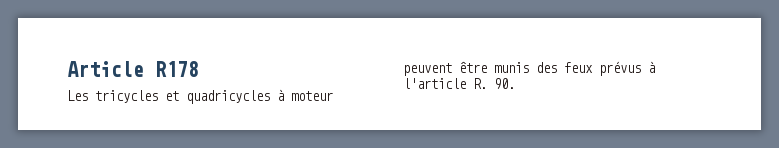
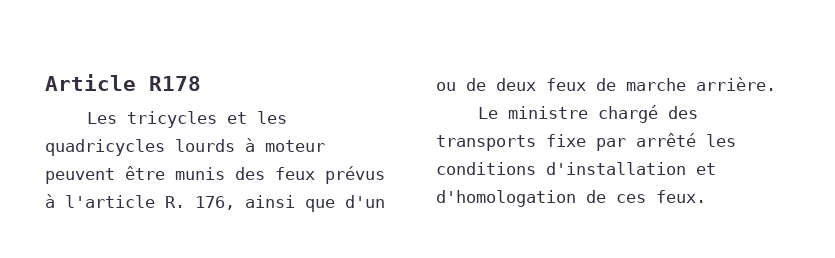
- Les tricycles et quadricycles à moteur peuvent être munis des feux prévus à l'article R. 90.
+ Les tricycles et les quadricycles lourds à moteur peuvent être munis des feux prévus à l'article R. 176, ainsi que d'un ou de deux feux de marche arrière.
+ Le ministre chargé des transports fixe par arrêté les conditions d'installation et d'homologation de ces feux.

